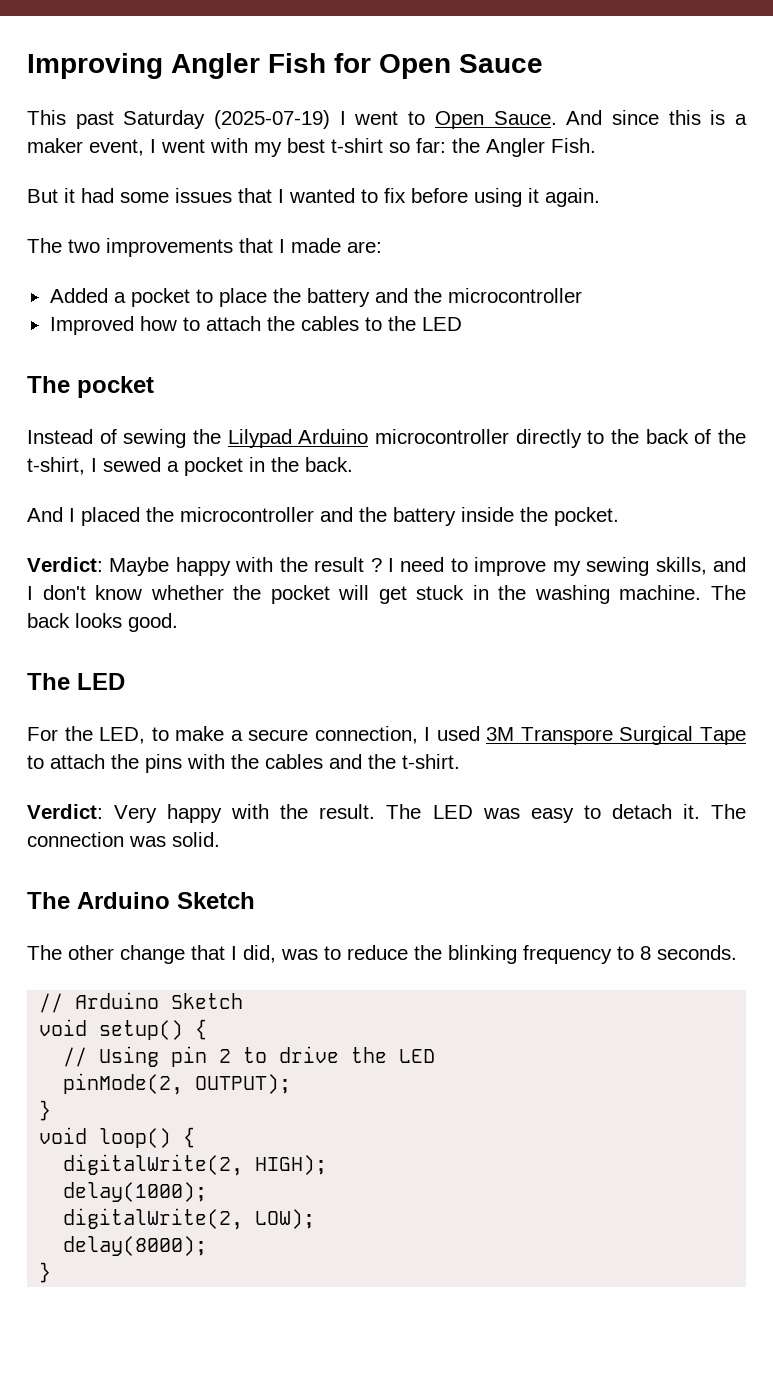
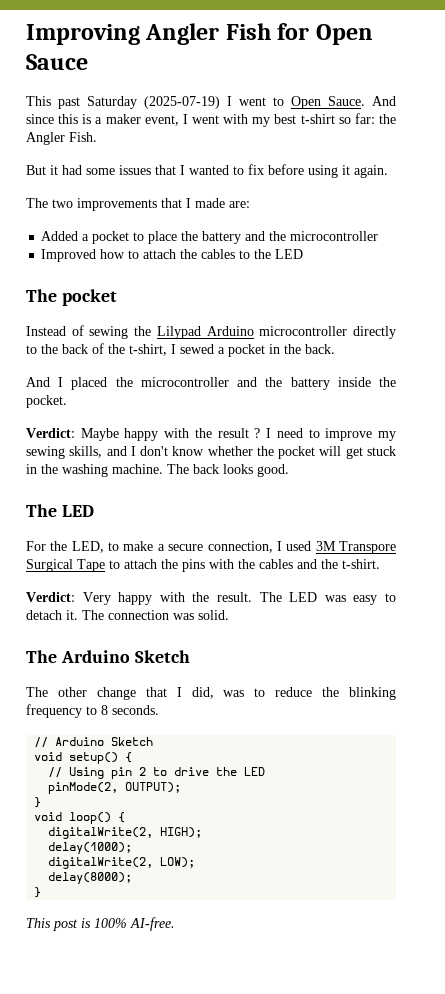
+ This post is 100% AI-free.

